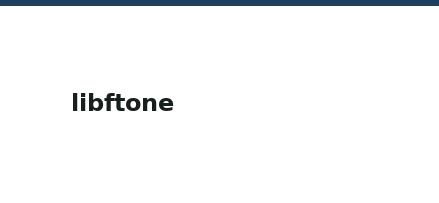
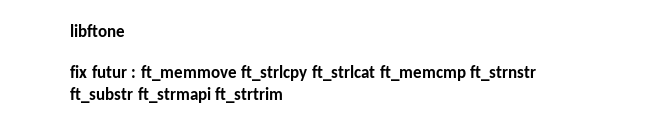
+ fix futur : ft_memmove ft_strlcpy ft_strlcat ft_memcmp ft_strnstr ft_substr ft_strmapi ft_strtrim

